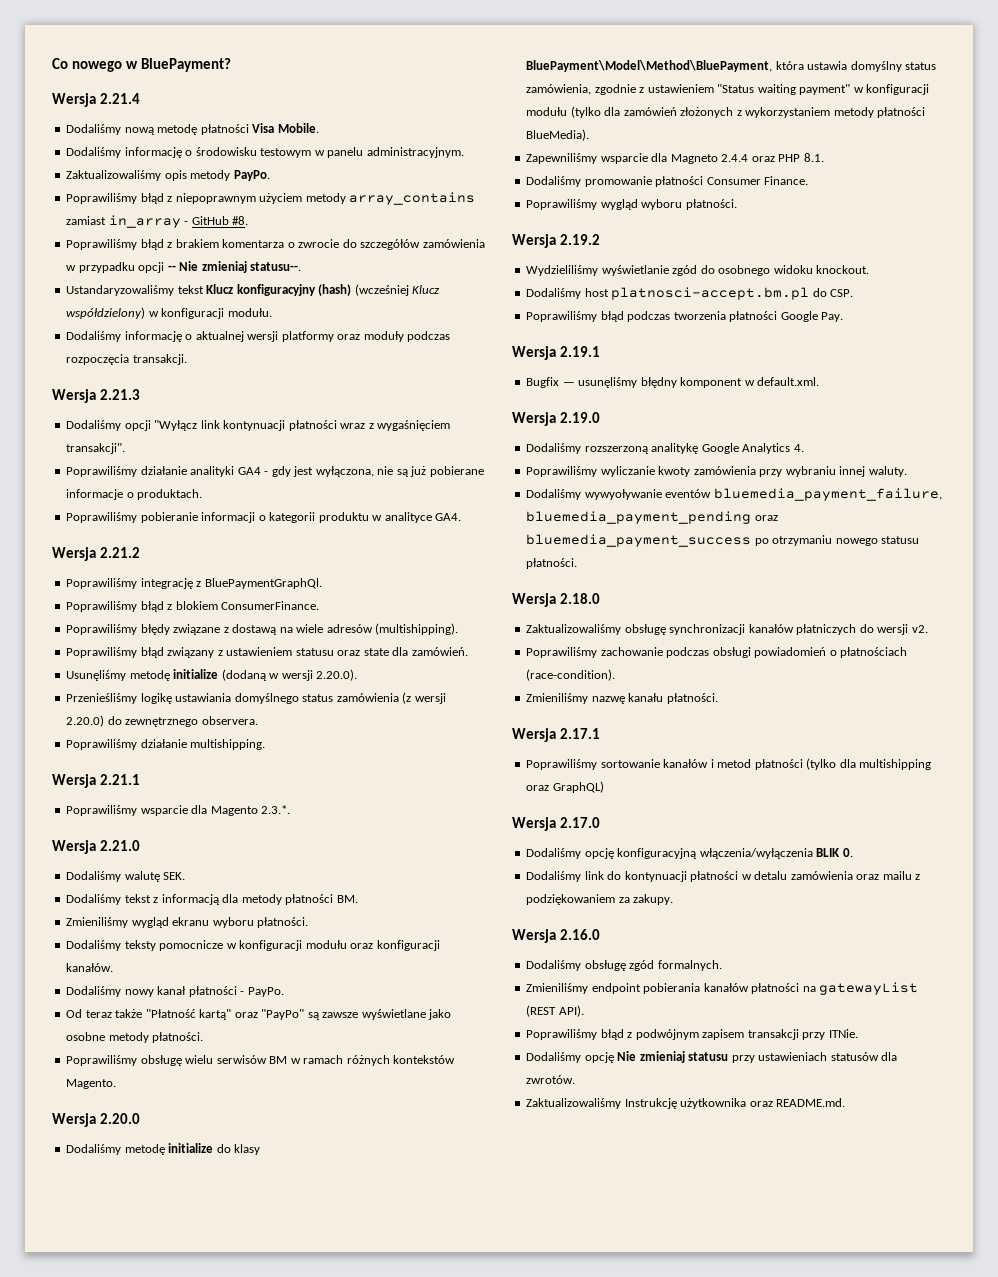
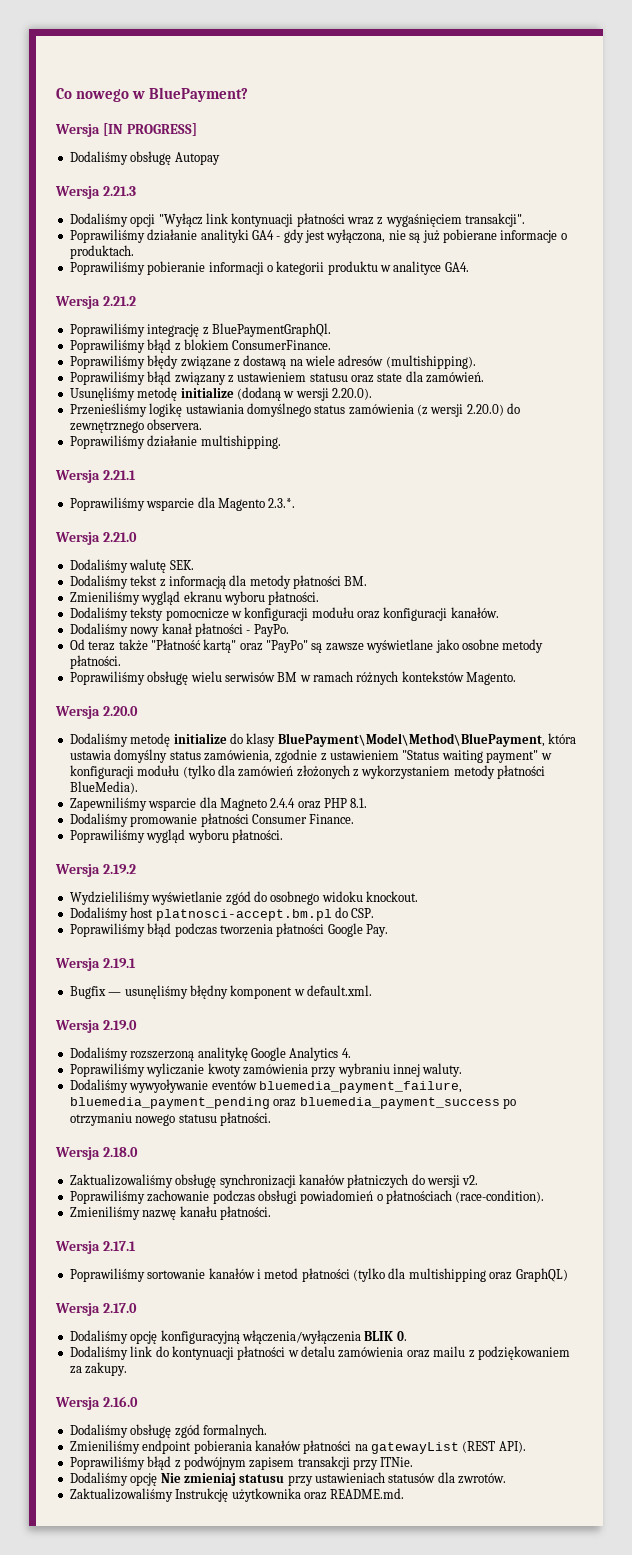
- Wersja 2.21.4
- Dodaliśmy nową metodę płatności Visa Mobile.
- Dodaliśmy informację o środowisku testowym w panelu administracyjnym.
- Zaktualizowaliśmy opis metody PayPo.
- Poprawiliśmy błąd z niepoprawnym użyciem metody array_contains zamiast in_array - GitHub #8.
- Poprawiliśmy błąd z brakiem komentarza o zwrocie do szczegółów zamówienia w przypadku opcji -- Nie zmieniaj statusu--.
- Ustandaryzowaliśmy tekst Klucz konfiguracyjny (hash) (wcześniej Klucz współdzielony) w konfiguracji modułu.
- Dodaliśmy informację o aktualnej wersji platformy oraz moduły podczas rozpoczęcia transakcji.
+ Wersja [IN PROGRESS]
+ Dodaliśmy obsługę Autopay

